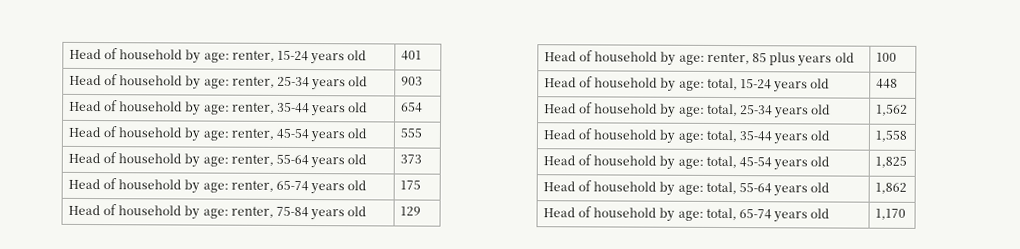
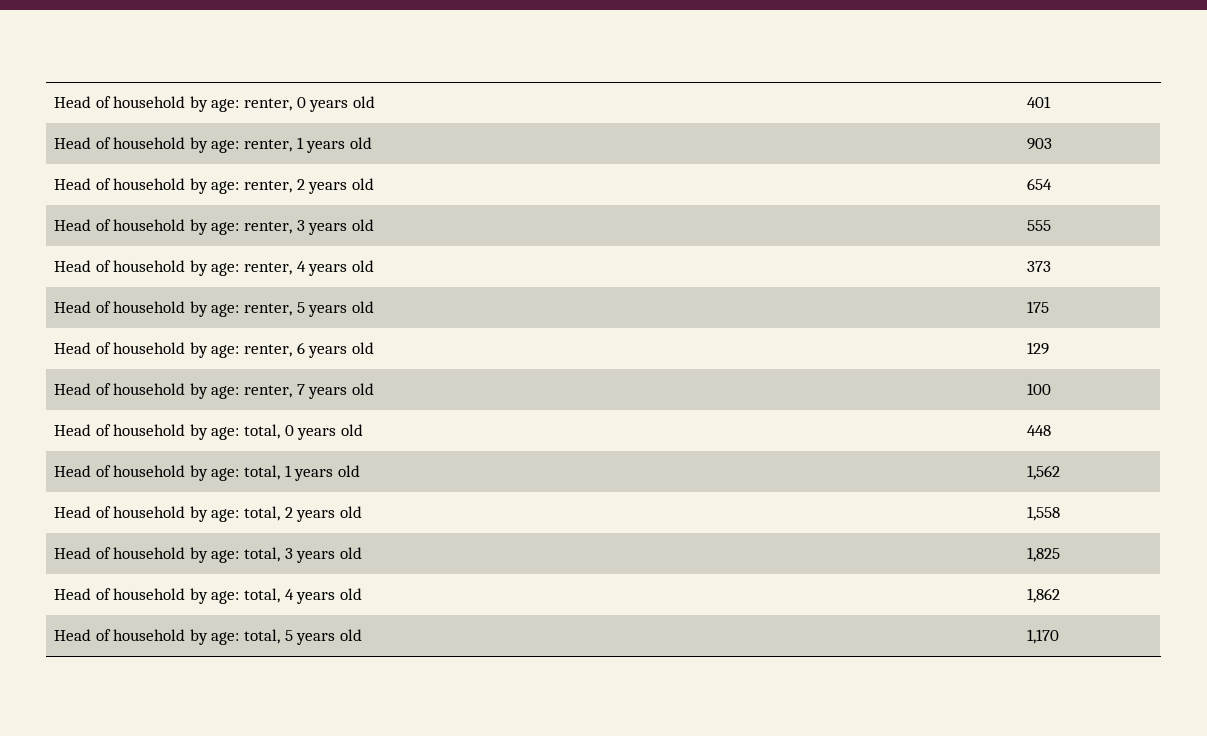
- Head of household by age: renter, 15-24 years old | 401
+ Head of household by age: renter, 0 years old | 401
- Head of household by age: renter, 25-34 years old | 903
+ Head of household by age: renter, 1 years old | 903
- Head of household by age: renter, 35-44 years old | 654
+ Head of household by age: renter, 2 years old | 654
- Head of household by age: renter, 45-54 years old | 555
+ Head of household by age: renter, 3 years old | 555
- Head of household by age: renter, 55-64 years old | 373
+ Head of household by age: renter, 4 years old | 373
- Head of household by age: renter, 65-74 years old | 175
+ Head of household by age: renter, 5 years old | 175
- Head of household by age: renter, 75-84 years old | 129
+ Head of household by age: renter, 6 years old | 129
- Head of household by age: renter, 85 plus years old | 100
+ Head of household by age: renter, 7 years old | 100
- Head of household by age: total, 15-24 years old | 448
+ Head of household by age: total, 0 years old | 448
- Head of household by age: total, 25-34 years old | 1,562
+ Head of household by age: total, 1 years old | 1,562
- Head of household by age: total, 35-44 years old | 1,558
+ Head of household by age: total, 2 years old | 1,558
- Head of household by age: total, 45-54 years old | 1,825
+ Head of household by age: total, 3 years old | 1,825
- Head of household by age: total, 55-64 years old | 1,862
+ Head of household by age: total, 4 years old | 1,862
- Head of household by age: total, 65-74 years old | 1,170
+ Head of household by age: total, 5 years old | 1,170

